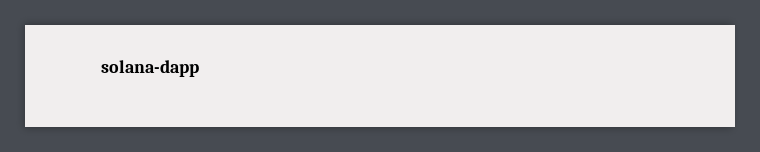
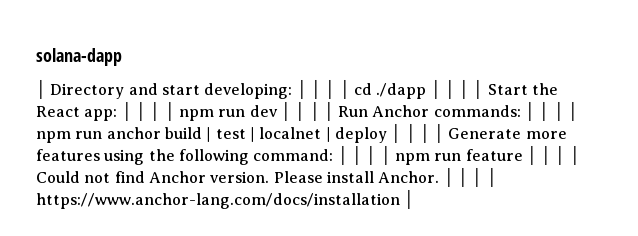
+ │ Directory and start developing: │ │ │ │ cd ./dapp │ │ │ │ Start the React app: │ │ │ │ npm run dev │ │ │ │ Run Anchor commands: │ │ │ │ npm run anchor build | test | localnet | deploy │ │ │ │ Generate more features using the following command: │ │ │ │ npm run feature │ │ │ │ Could not find Anchor version. Please install Anchor. │ │ │ │ https://www.anchor-lang.com/docs/installation │

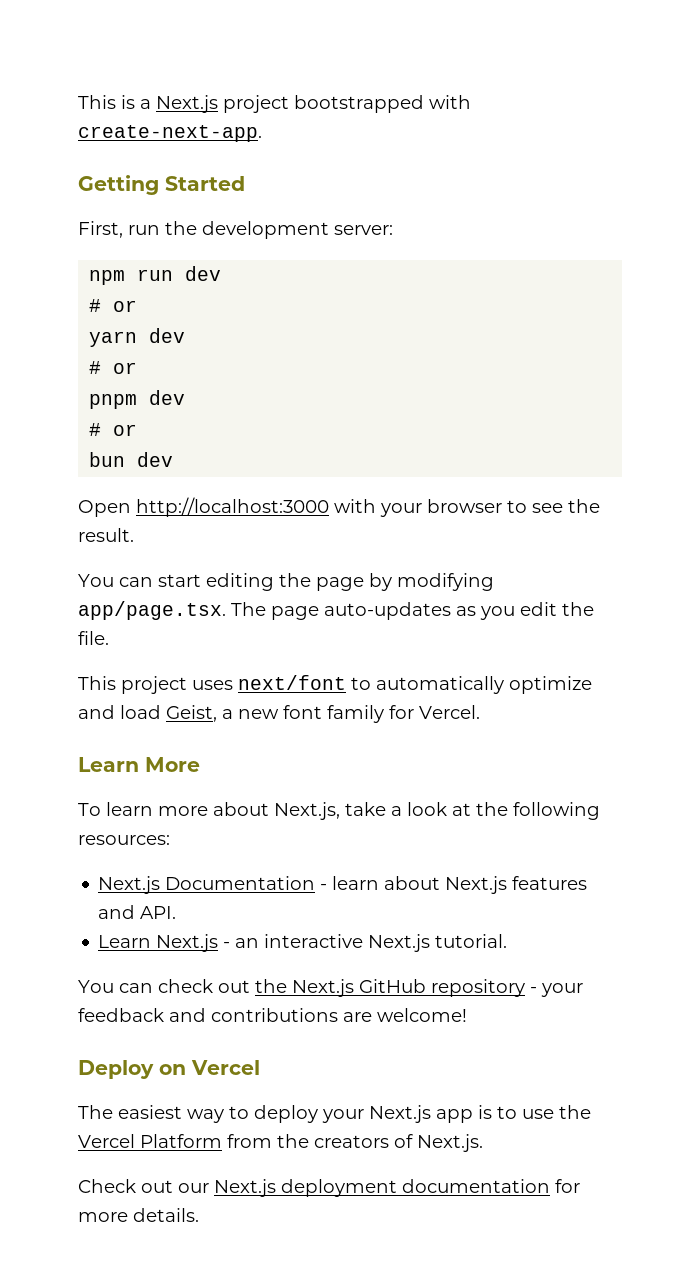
- solana-dapp
- │ Directory and start developing: │ │ │ │ cd ./dapp │ │ │ │ Start the React app: │ │ │ │ npm run dev │ │ │ │ Run Anchor commands: │ │ │ │ npm run anchor build | test | localnet | deploy │ │ │ │ Generate more features using the following command: │ │ │ │ npm run feature │ │ │ │ Could not find Anchor version. Please install Anchor. │ │ │ │ https://www.anchor-lang.com/docs/installation │
+ This is a Next.js project bootstrapped with create-next-app.
+ Getting Started
+ First, run the development server:
+ npm run dev
+ # or
+ yarn dev
+ # or
+ pnpm dev
+ # or
+ bun dev
+ Open http://localhost:3000 with your browser to see the result.
+ You can start editing the page by modifying app/page.tsx. The page auto-updates as you edit the file.
+ This project uses next/font to automatically optimize and load Geist, a new font family for Vercel.
+ Learn More
+ To learn more about Next.js, take a look at the following resources:
+ Next.js Documentation - learn about Next.js features and API.
+ Learn Next.js - an interactive Next.js tutorial.
+ You can check out the Next.js GitHub repository - your feedback and contributions are welcome!
+ Deploy on Vercel
+ The easiest way to deploy your Next.js app is to use the Vercel Platform from the creators of Next.js.
+ Check out our Next.js deployment documentation for more details.

